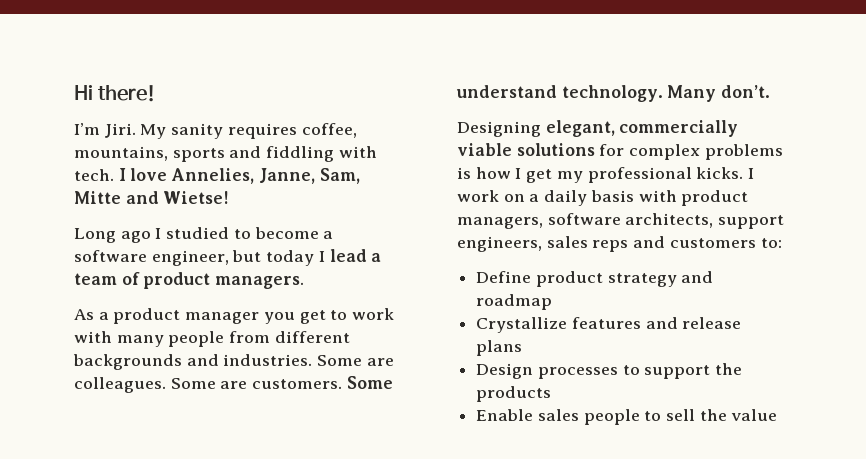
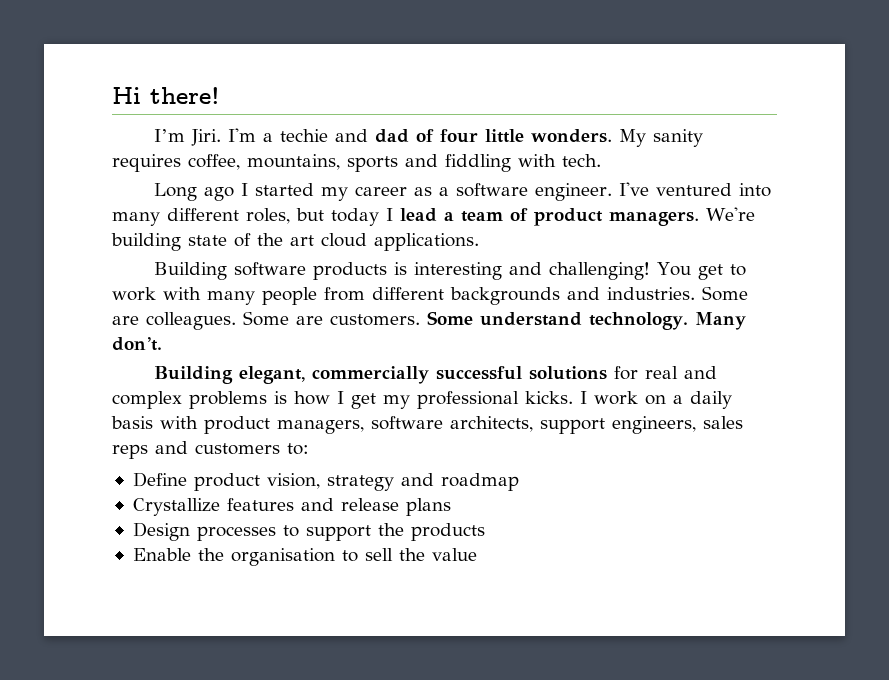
+ I'm a techie and dad of four little wonders.
- My sanity requires coffee, mountains, sports and fiddling with tech. I love Annelies, Janne, Sam, Mitte and Wietse!
- Long ago I studied to become a software engineer, but today I lead a team of product managers.
- As a product manager you get to work with many people from different backgrounds and industries.
+ My sanity requires coffee, mountains, sports and fiddling with tech.
+ Long ago I started my career as a software engineer. I've ventured into many different roles, but today I lead a team of product managers. We're building state of the art cloud applications.
+ Building software products is interesting and challenging! You get to work with many people from different backgrounds and industries.
- Designing elegant, commercially viable solutions for complex problems is how I get my professional kicks.
+ Building elegant, commercially successful solutions for real and complex problems is how I get my professional kicks.
- Define product strategy and roadmap
+ Define product vision, strategy and roadmap
- Enable sales people to sell the value
+ Enable the organisation to sell the value

